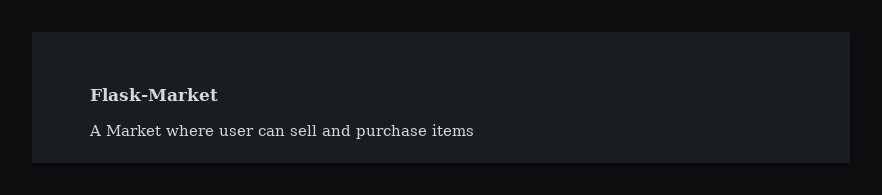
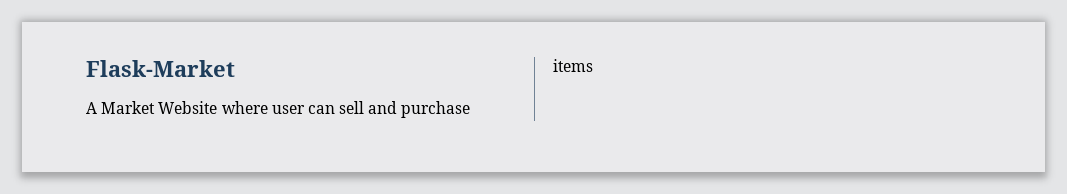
- A Market where user can sell and purchase items
+ A Market Website where user can sell and purchase items

